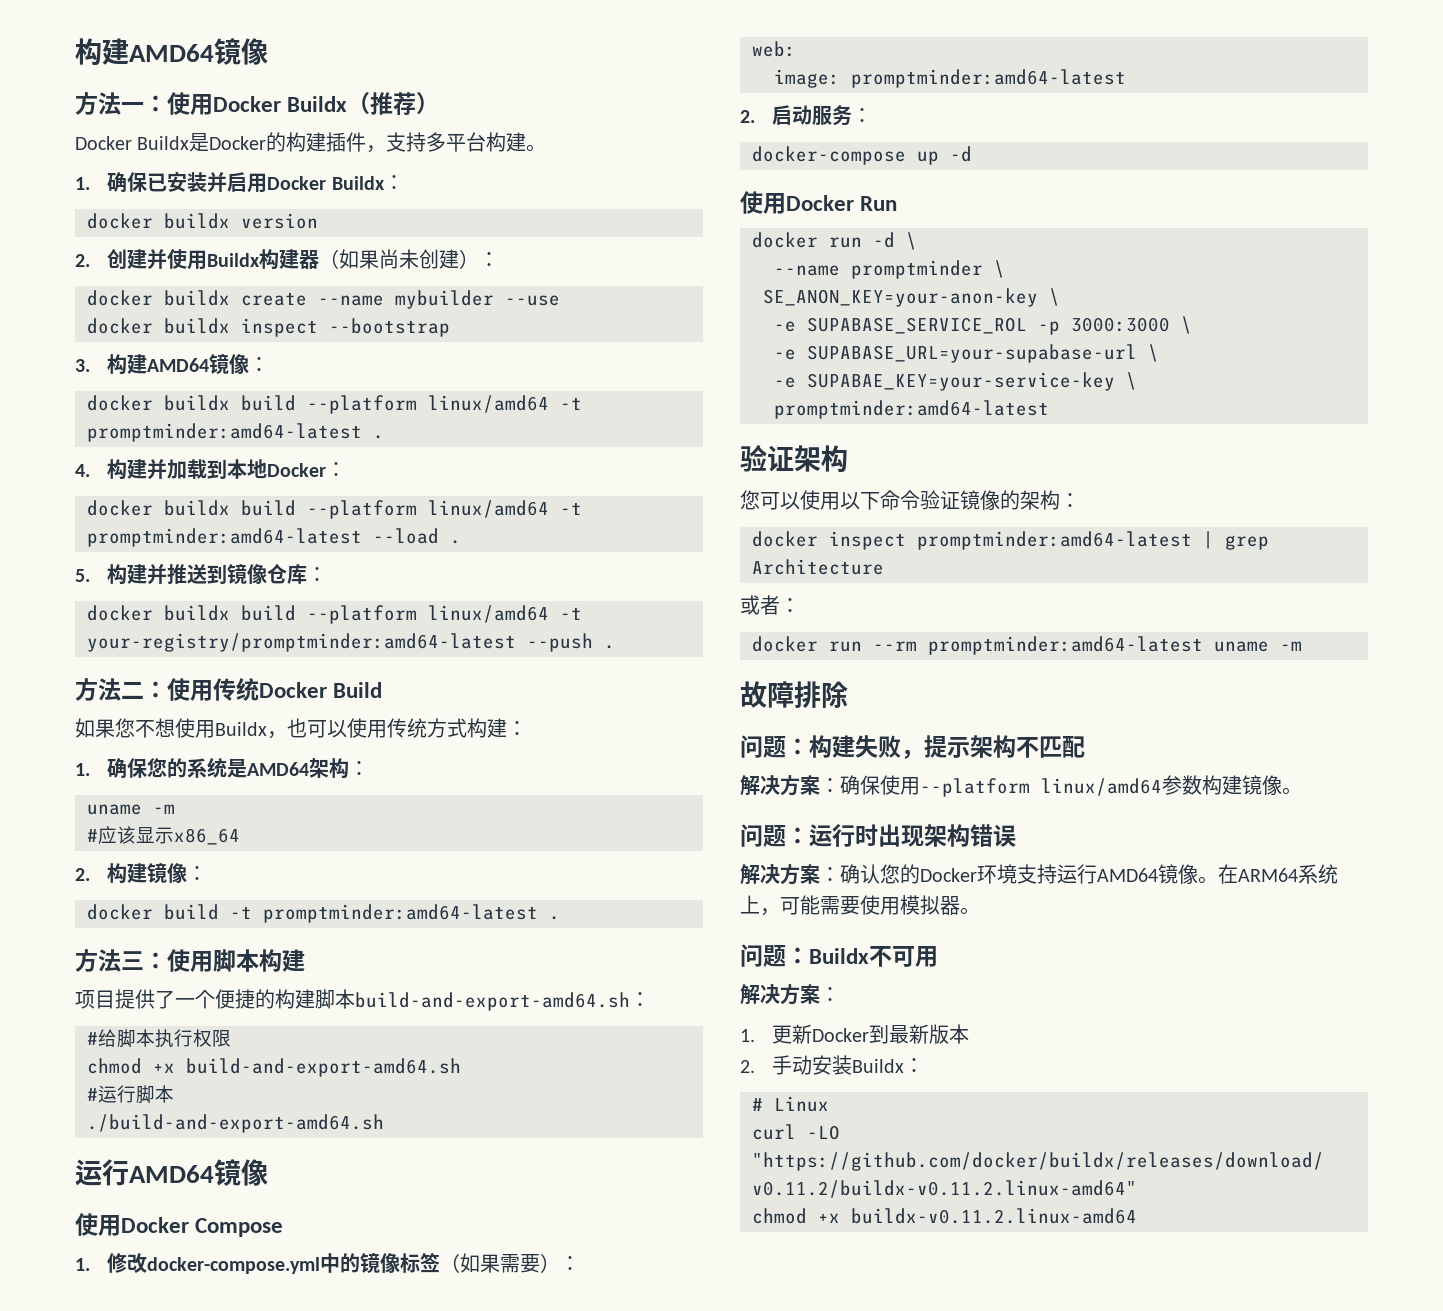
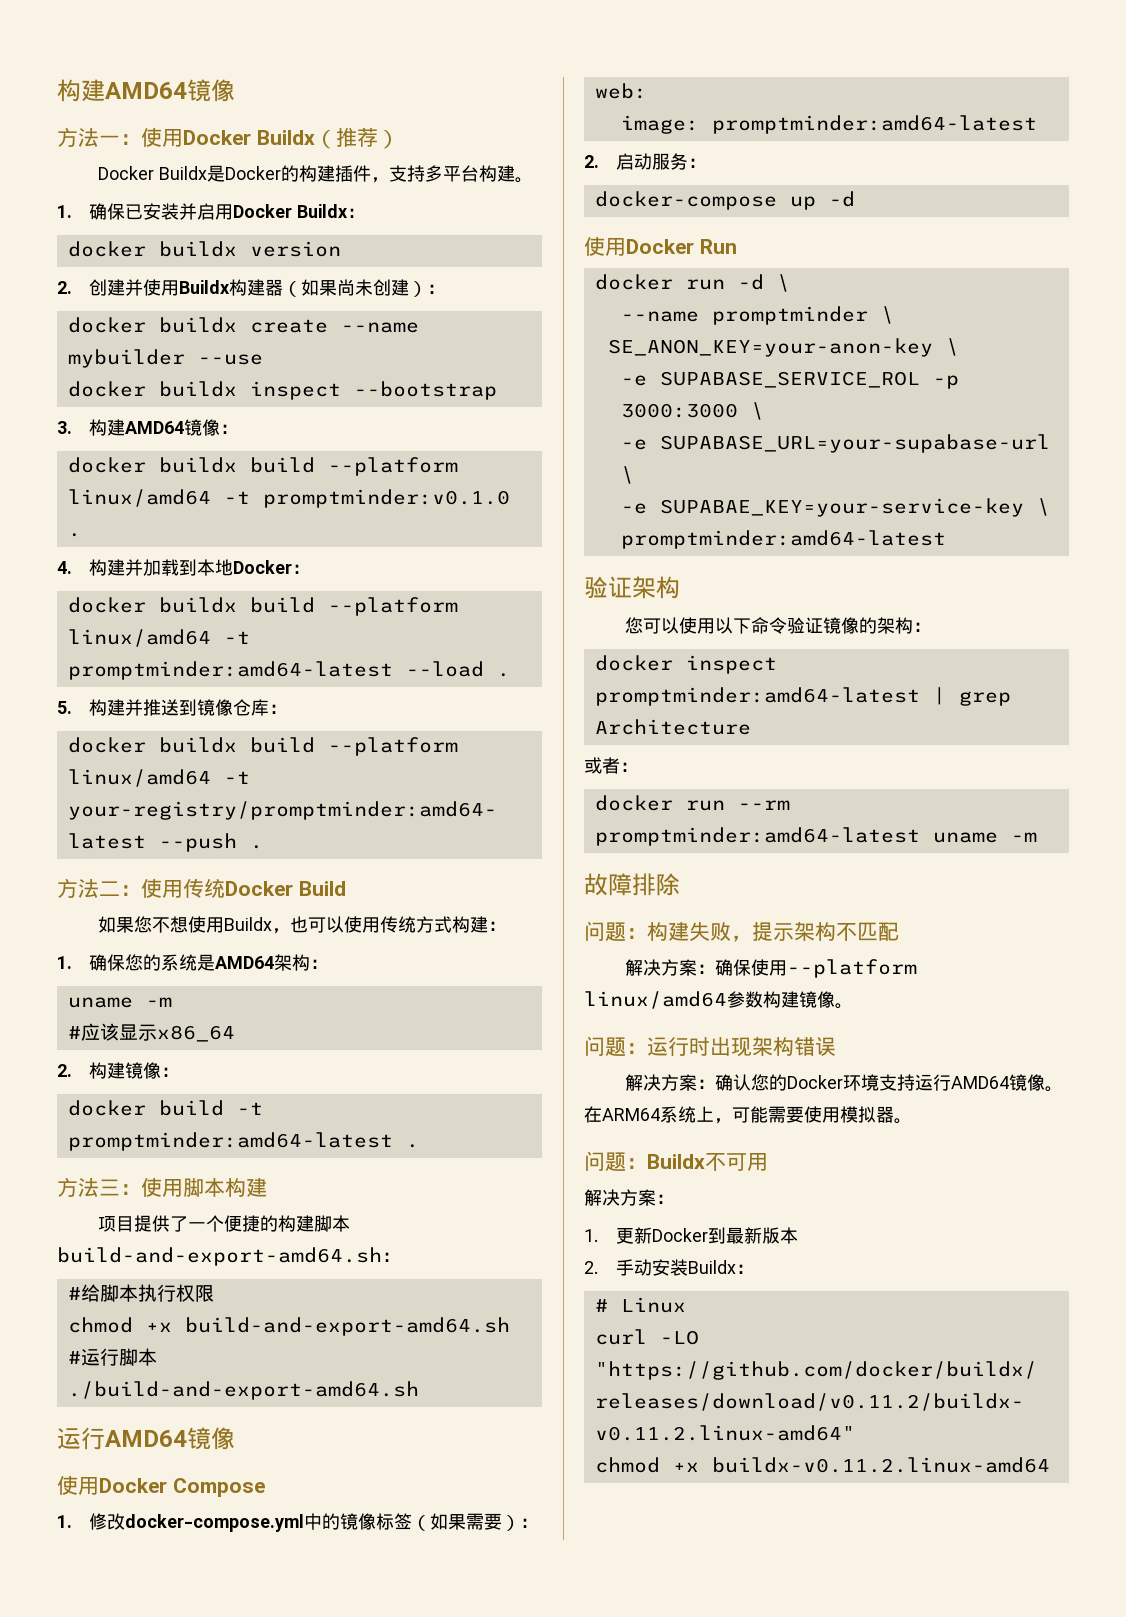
- docker buildx build --platform linux/amd64 -t promptminder:amd64-latest .
+ docker buildx build --platform linux/amd64 -t promptminder:v0.1.0 .

